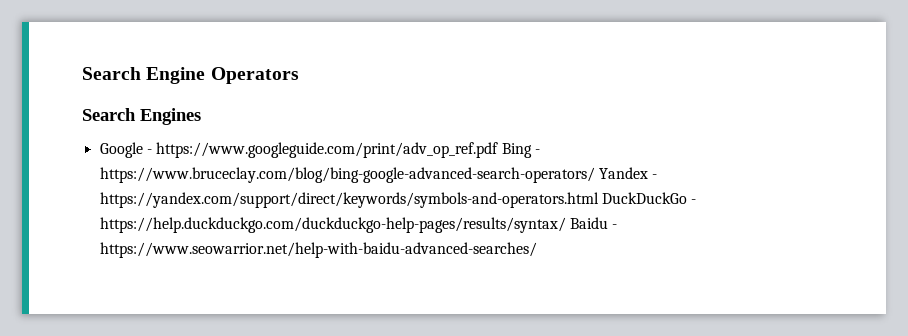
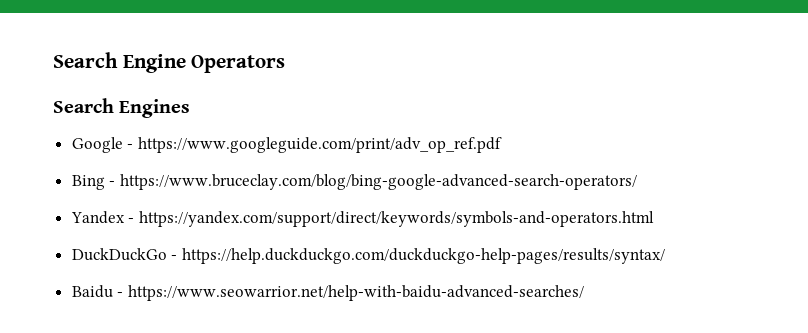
- Google - https://www.googleguide.com/print/adv_op_ref.pdf Bing - https://www.bruceclay.com/blog/bing-google-advanced-search-operators/ Yandex - https://yandex.com/support/direct/keywords/symbols-and-operators.html DuckDuckGo - https://help.duckduckgo.com/duckduckgo-help-pages/results/syntax/ Baidu - https://www.seowarrior.net/help-with-baidu-advanced-searches/
+ Google - https://www.googleguide.com/print/adv_op_ref.pdf
+ Bing - https://www.bruceclay.com/blog/bing-google-advanced-search-operators/
+ Yandex - https://yandex.com/support/direct/keywords/symbols-and-operators.html
+ DuckDuckGo - https://help.duckduckgo.com/duckduckgo-help-pages/results/syntax/
+ Baidu - https://www.seowarrior.net/help-with-baidu-advanced-searches/

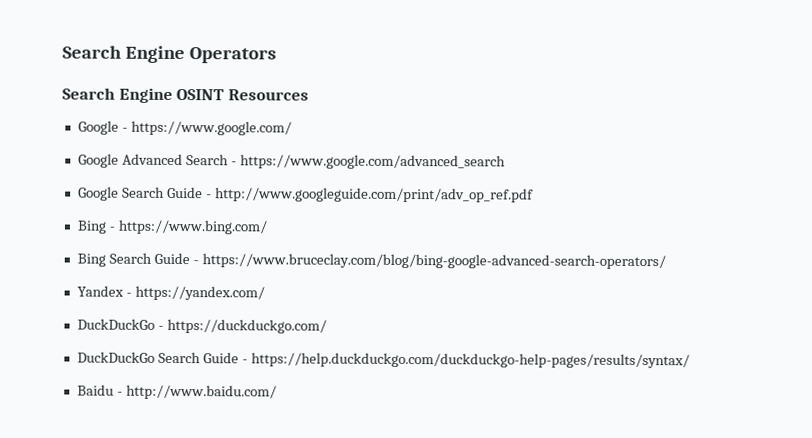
- Search Engines
+ Search Engine OSINT Resources
- Google - https://www.googleguide.com/print/adv_op_ref.pdf
- Bing - https://www.bruceclay.com/blog/bing-google-advanced-search-operators/
+ Google - https://www.google.com/
+ Google Advanced Search - https://www.google.com/advanced_search
+ Google Search Guide - http://www.googleguide.com/print/adv_op_ref.pdf
+ Bing - https://www.bing.com/
+ Bing Search Guide - https://www.bruceclay.com/blog/bing-google-advanced-search-operators/
- Yandex - https://yandex.com/support/direct/keywords/symbols-and-operators.html
+ Yandex - https://yandex.com/
- DuckDuckGo - https://help.duckduckgo.com/duckduckgo-help-pages/results/syntax/
+ DuckDuckGo - https://duckduckgo.com/
+ DuckDuckGo Search Guide - https://help.duckduckgo.com/duckduckgo-help-pages/results/syntax/
- Baidu - https://www.seowarrior.net/help-with-baidu-advanced-searches/
+ Baidu - http://www.baidu.com/

